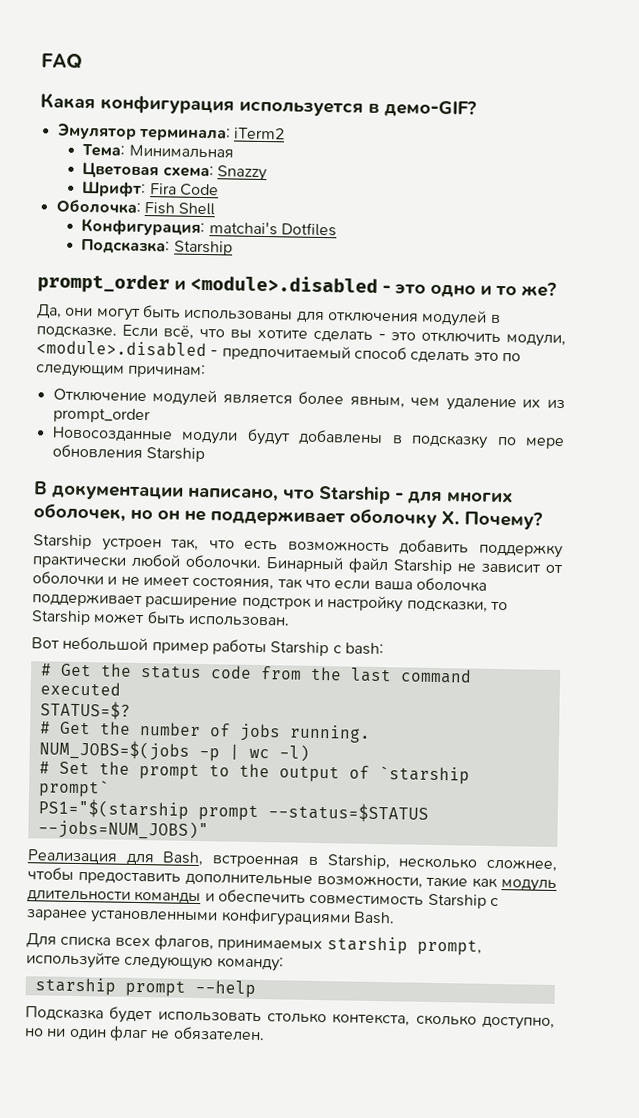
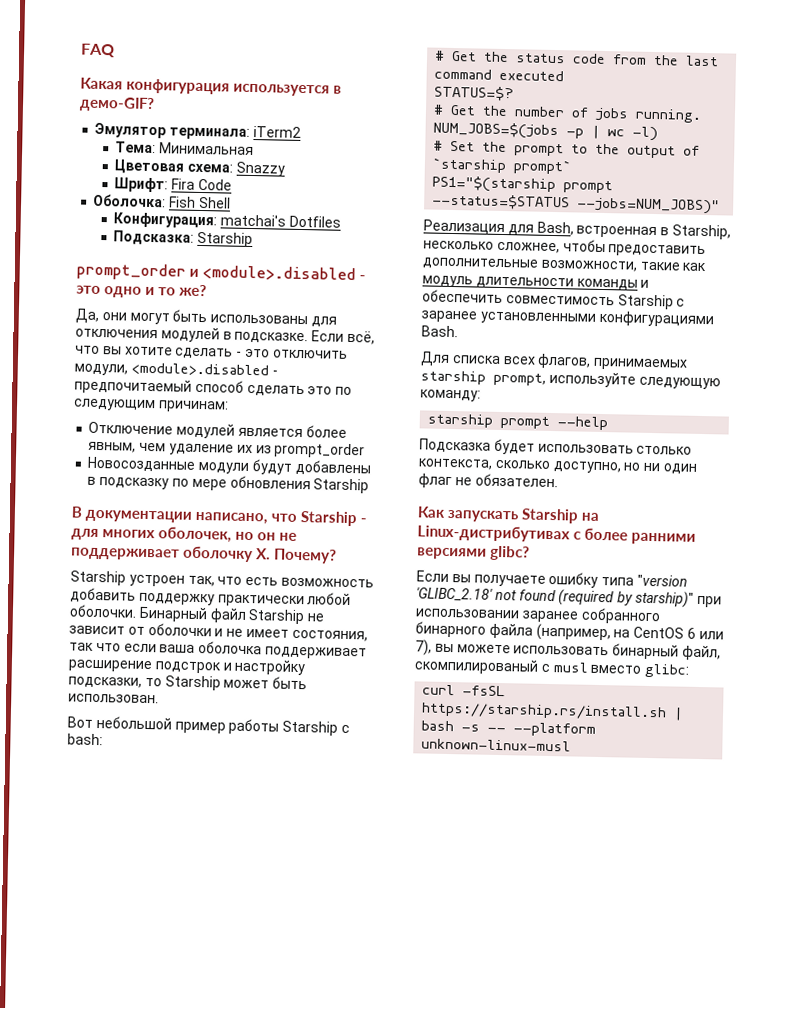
+ Как запускать Starship на Linux-дистрибутивах с более ранними версиями glibc?
+ Если вы получаете ошибку типа "version 'GLIBC_2.18' not found (required by starship)" при использовании заранее собранного бинарного файла (например, на CentOS 6 или 7), вы можете использовать бинарный файл, скомпилированый с musl вместо glibc:
+ curl -fsSL https://starship.rs/install.sh | bash -s -- --platform unknown-linux-musl

